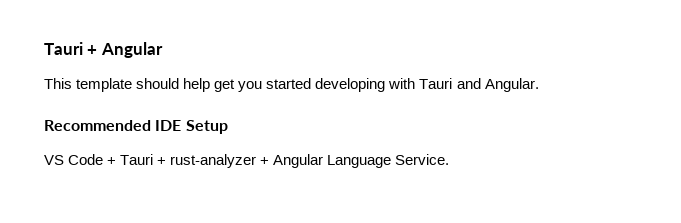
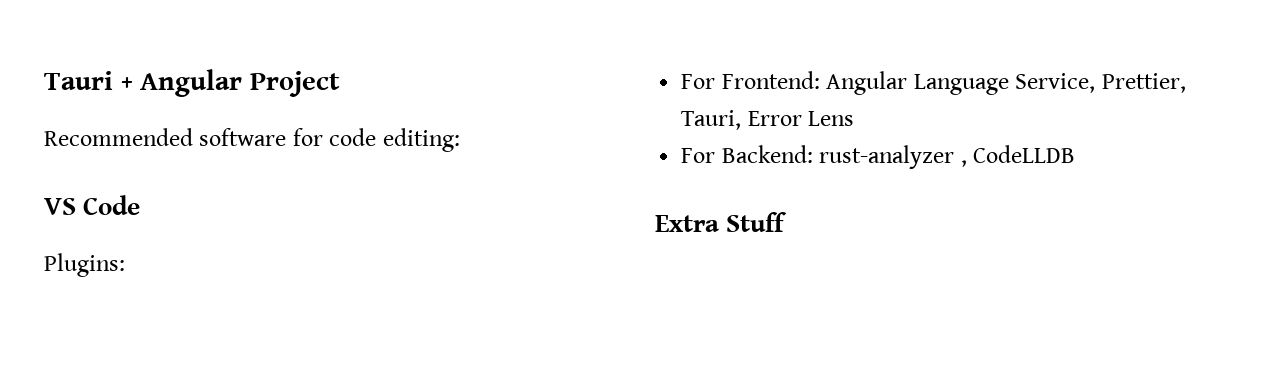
- Tauri + Angular
- This template should help get you started developing with Tauri and Angular.
- Recommended IDE Setup
- VS Code + Tauri + rust-analyzer + Angular Language Service.
+ Tauri + Angular Project
+ Recommended software for code editing:
+ VS Code
+ Plugins:
+ For Frontend: Angular Language Service, Prettier, Tauri, Error Lens
+ For Backend: rust-analyzer , CodeLLDB
+ Extra Stuff

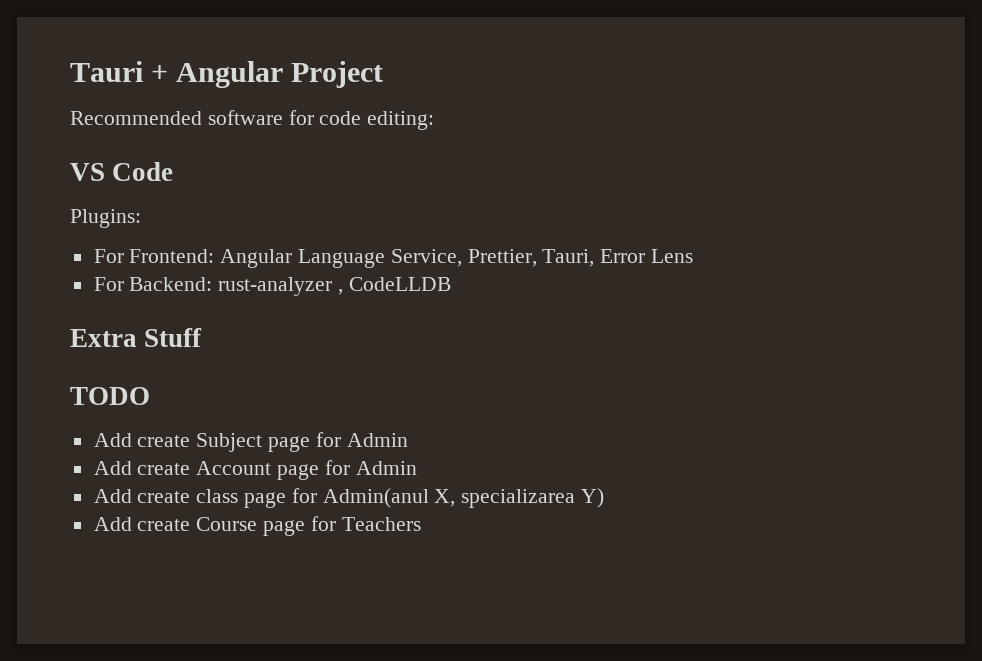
+ TODO
+ Add create Subject page for Admin
+ Add create Account page for Admin
+ Add create class page for Admin(anul X, specializarea Y)
+ Add create Course page for Teachers

